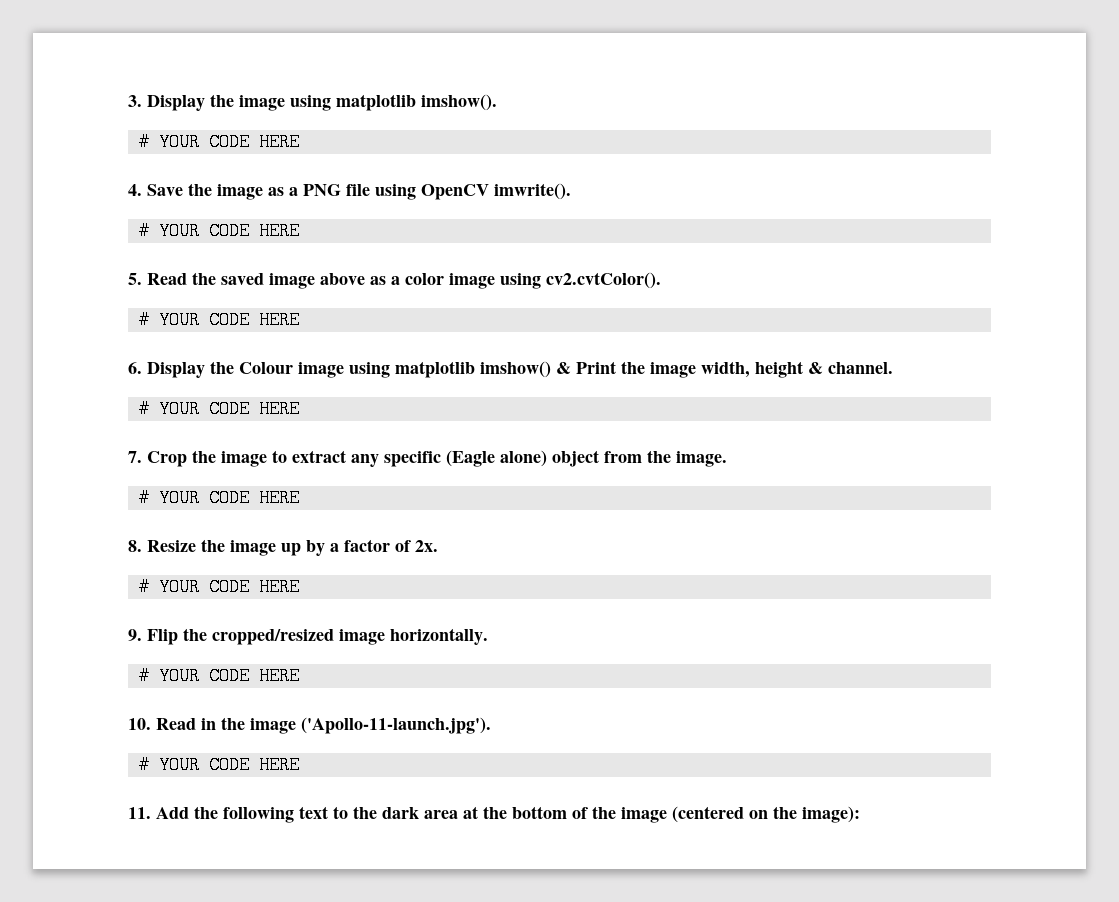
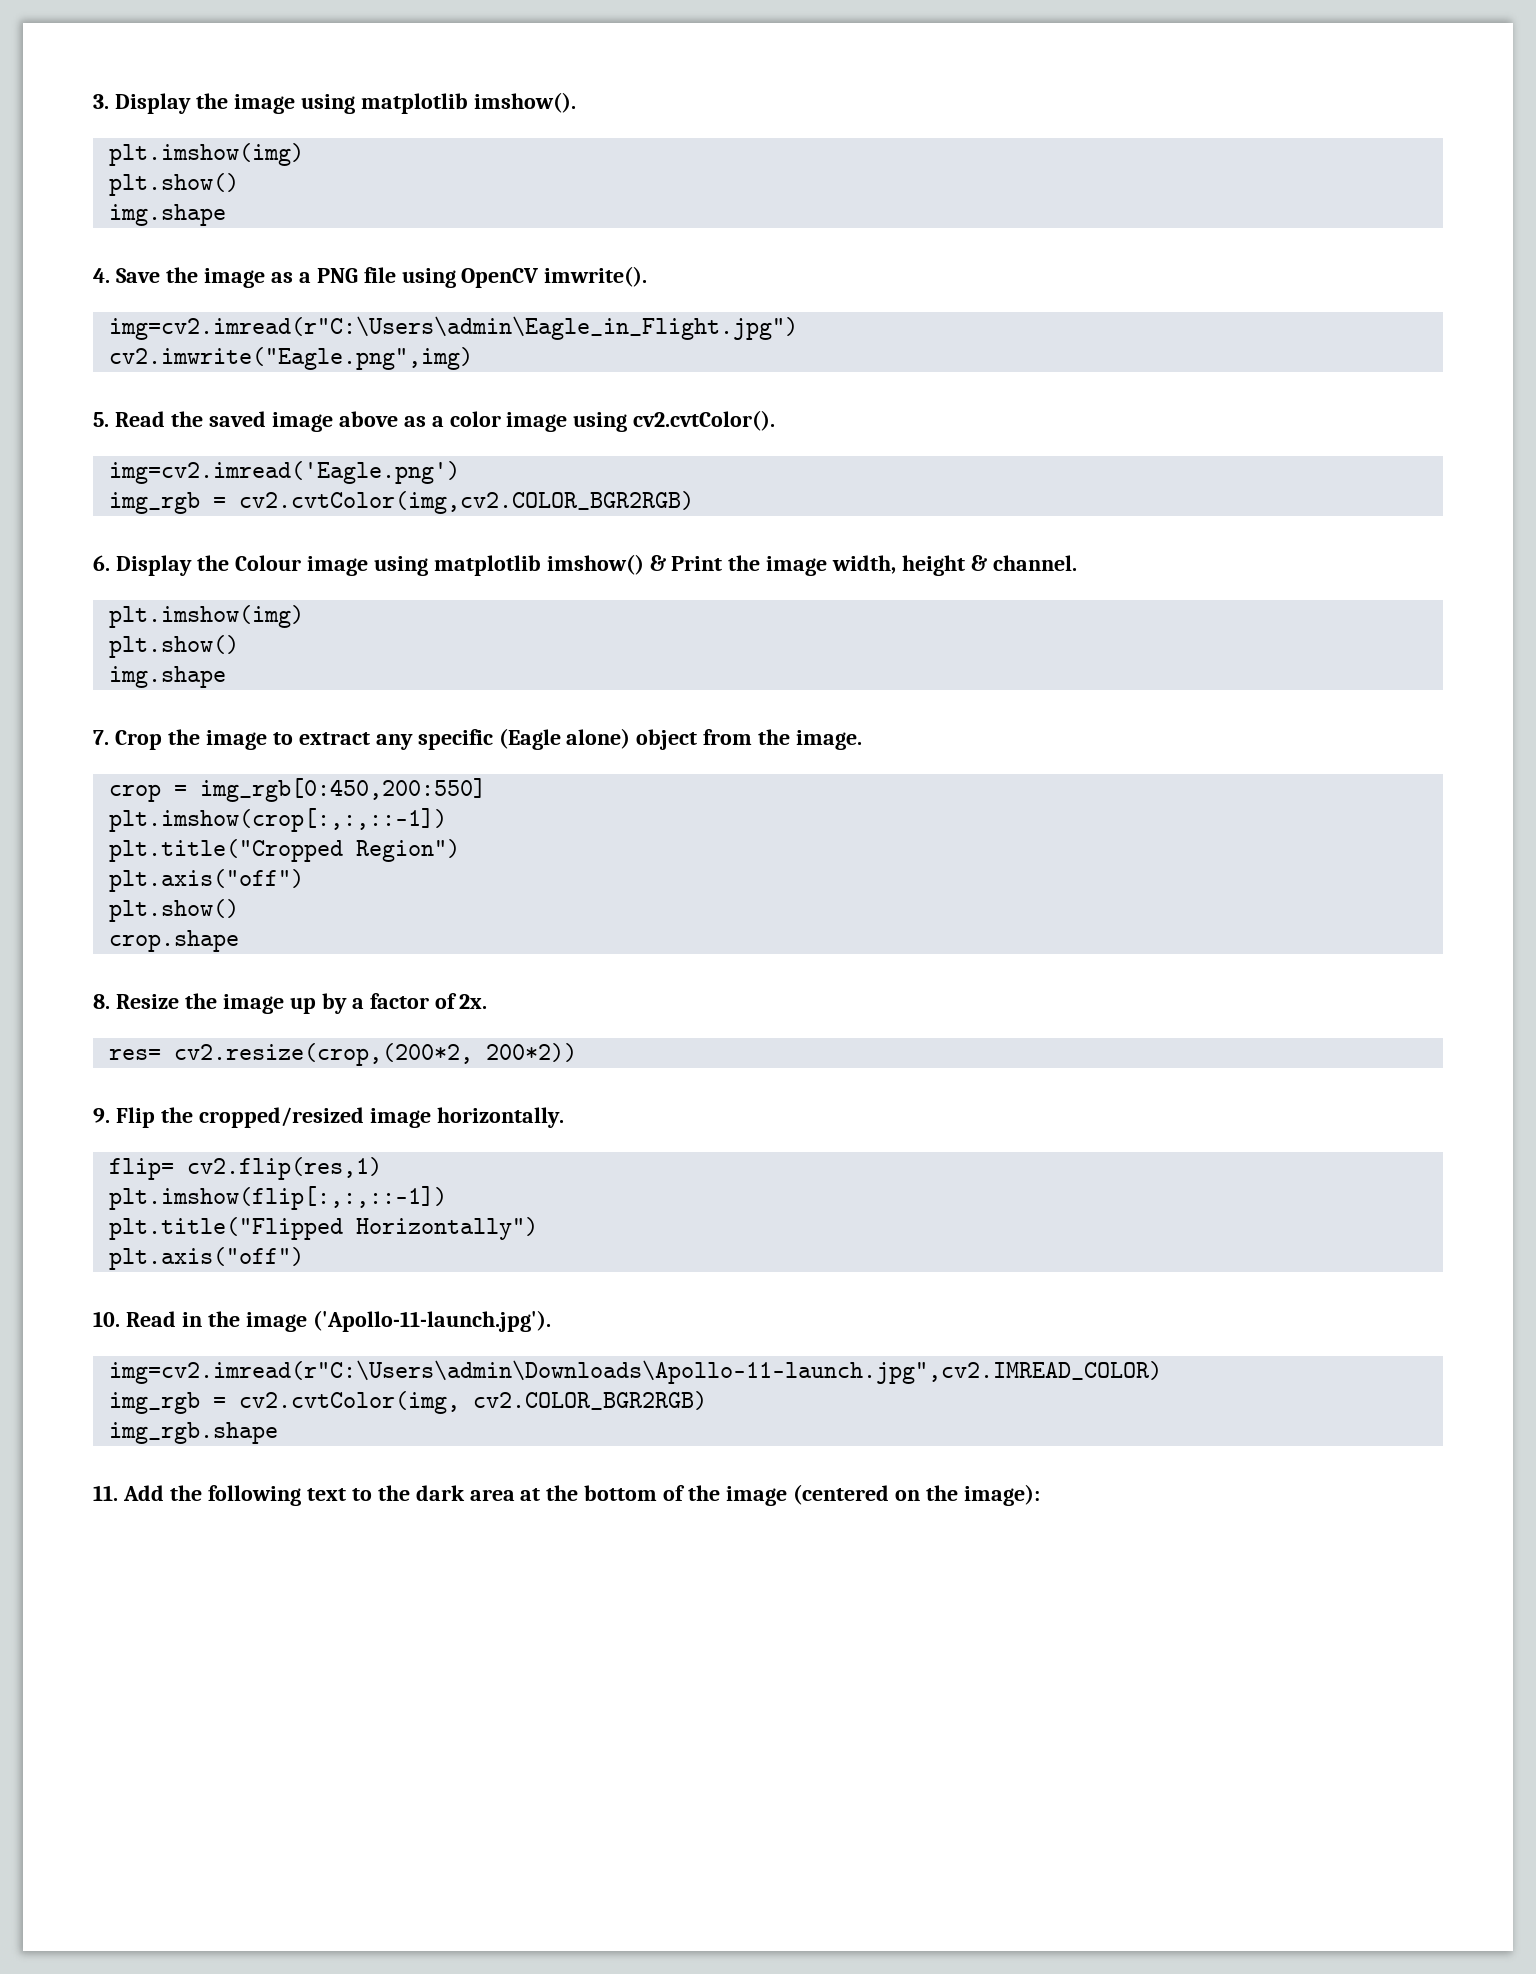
  3. Display the image using matplotlib imshow().
- # YOUR CODE HERE
+ plt.imshow(img)
+ plt.show()
+ img.shape
  4. Save the image as a PNG file using OpenCV imwrite().
- # YOUR CODE HERE
+ img=cv2.imread(r"C:\Users\admin\Eagle_in_Flight.jpg")
+ cv2.imwrite("Eagle.png",img)
  5. Read the saved image above as a color image using cv2.cvtColor().
- # YOUR CODE HERE
+ img=cv2.imread('Eagle.png')
+ img_rgb = cv2.cvtColor(img,cv2.COLOR_BGR2RGB)
  6. Display the Colour image using matplotlib imshow() & Print the image width, height & channel.
- # YOUR CODE HERE
+ plt.imshow(img)
+ plt.show()
+ img.shape
  7. Crop the image to extract any specific (Eagle alone) object from the image.
- # YOUR CODE HERE
+ crop = img_rgb[0:450,200:550]
+ plt.imshow(crop[:,:,::-1])
+ plt.title("Cropped Region")
+ plt.axis("off")
+ plt.show()
+ crop.shape
  8. Resize the image up by a factor of 2x.
- # YOUR CODE HERE
+ res= cv2.resize(crop,(200*2, 200*2))
  9. Flip the cropped/resized image horizontally.
- # YOUR CODE HERE
+ flip= cv2.flip(res,1)
+ plt.imshow(flip[:,:,::-1])
+ plt.title("Flipped Horizontally")
+ plt.axis("off")
  10. Read in the image ('Apollo-11-launch.jpg').
- # YOUR CODE HERE
+ img=cv2.imread(r"C:\Users\admin\Downloads\Apollo-11-launch.jpg",cv2.IMREAD_COLOR)
+ img_rgb = cv2.cvtColor(img, cv2.COLOR_BGR2RGB)
+ img_rgb.shape

